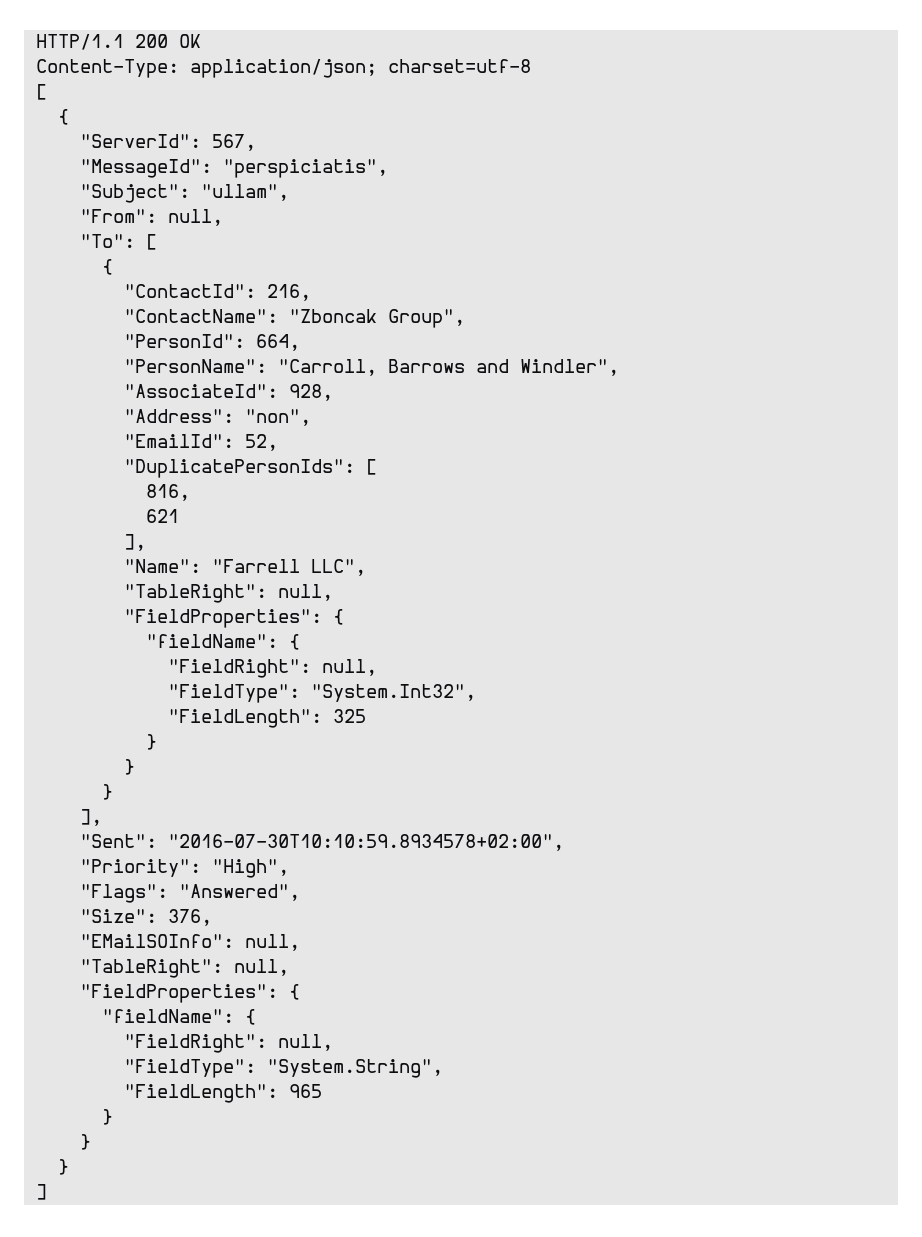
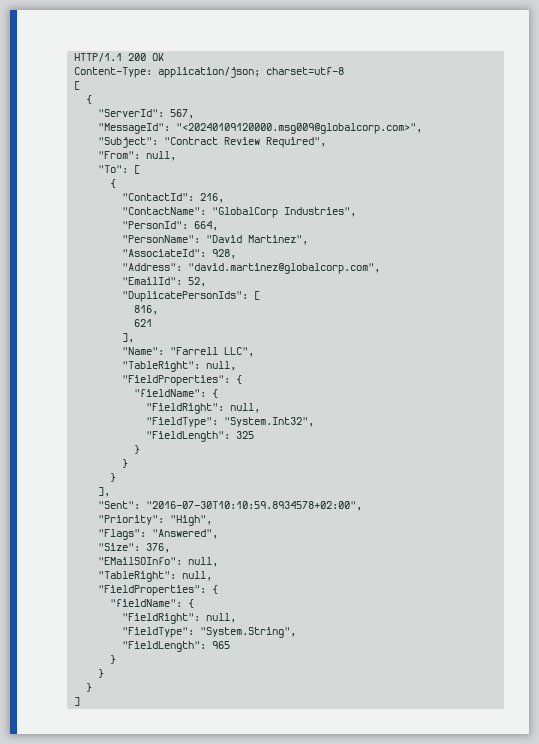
- "MessageId": "perspiciatis",
+ "MessageId": "<20240109120000.msg009@globalcorp.com>",
- "Subject": "ullam",
+ "Subject": "Contract Review Required",
- "ContactName": "Zboncak Group",
+ "ContactName": "GlobalCorp Industries",
- "PersonName": "Carroll, Barrows and Windler",
+ "PersonName": "David Martinez",
- "Address": "non",
+ "Address": "david.martinez@globalcorp.com",

